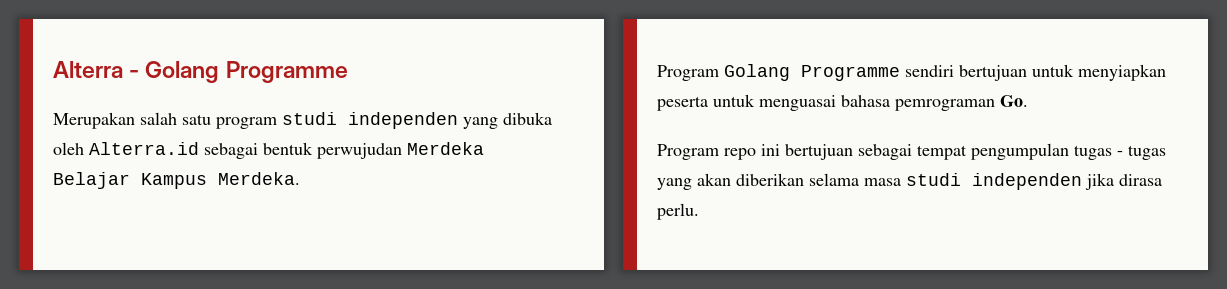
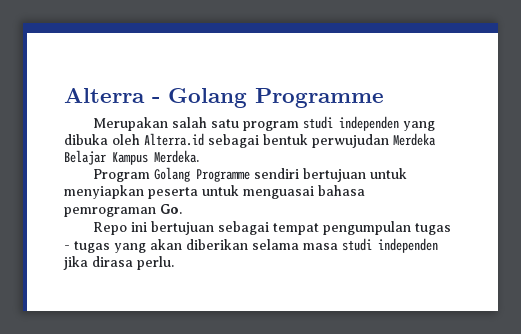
- Program repo ini bertujuan sebagai tempat pengumpulan tugas - tugas yang akan diberikan selama masa studi independen jika dirasa perlu.
+ Repo ini bertujuan sebagai tempat pengumpulan tugas - tugas yang akan diberikan selama masa studi independen jika dirasa perlu.

